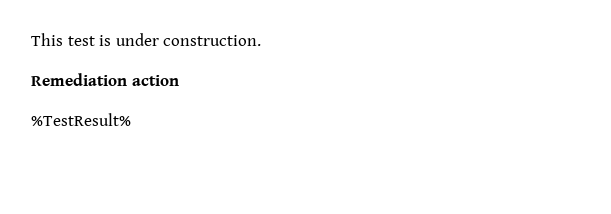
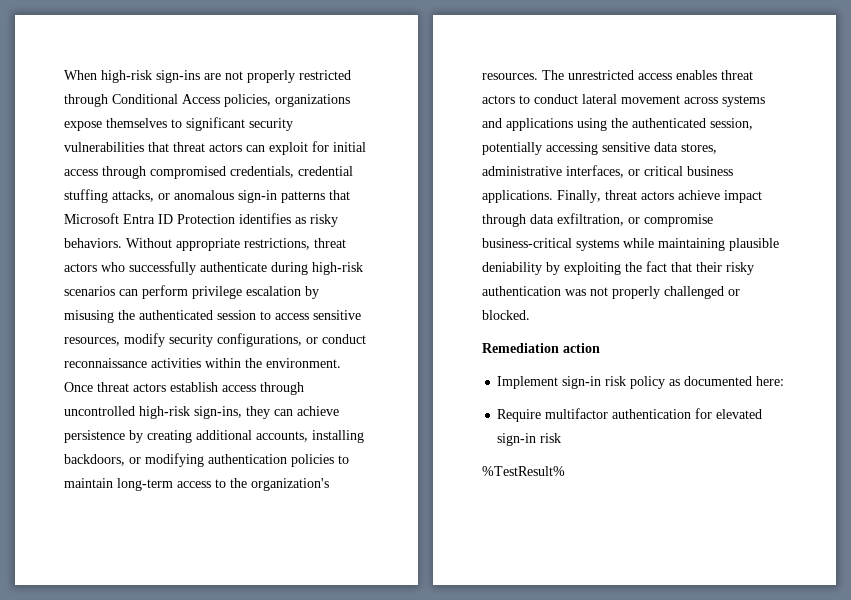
- This test is under construction.
+ When high-risk sign-ins are not properly restricted through Conditional Access policies, organizations expose themselves to significant security vulnerabilities that threat actors can exploit for initial access through compromised credentials, credential stuffing attacks, or anomalous sign-in patterns that Microsoft Entra ID Protection identifies as risky behaviors. Without appropriate restrictions, threat actors who successfully authenticate during high-risk scenarios can perform privilege escalation by misusing the authenticated session to access sensitive resources, modify security configurations, or conduct reconnaissance activities within the environment. Once threat actors establish access through uncontrolled high-risk sign-ins, they can achieve persistence by creating additional accounts, installing backdoors, or modifying authentication policies to maintain long-term access to the organization's resources. The unrestricted access enables threat actors to conduct lateral movement across systems and applications using the authenticated session, potentially accessing sensitive data stores, administrative interfaces, or critical business applications. Finally, threat actors achieve impact through data exfiltration, or compromise business-critical systems while maintaining plausible deniability by exploiting the fact that their risky authentication was not properly challenged or blocked.
  Remediation action
+ Implement sign-in risk policy as documented here:
+ Require multifactor authentication for elevated sign-in risk

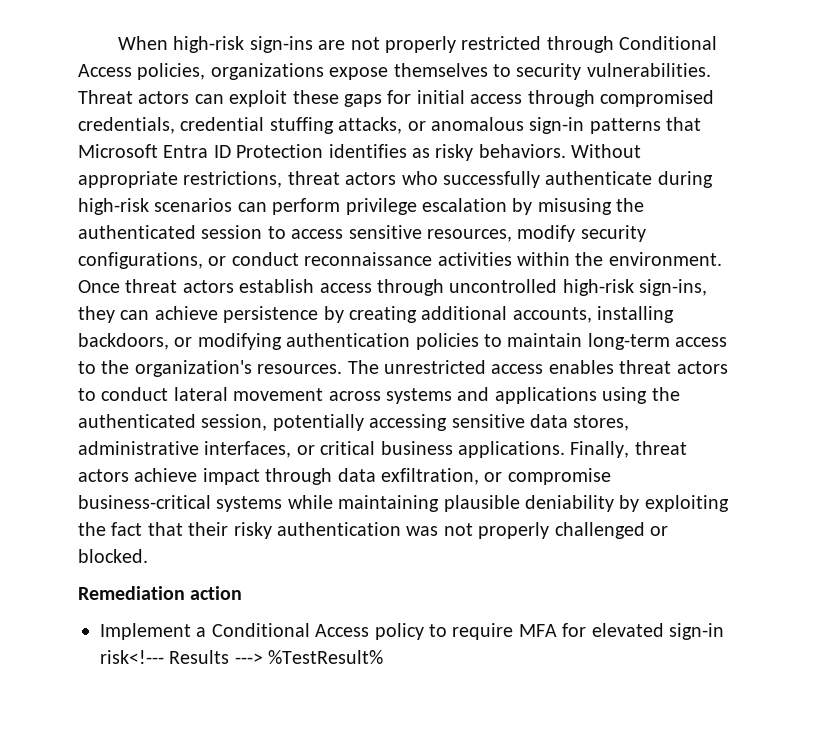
- When high-risk sign-ins are not properly restricted through Conditional Access policies, organizations expose themselves to significant security vulnerabilities that threat actors can exploit for initial access through compromised credentials, credential stuffing attacks, or anomalous sign-in patterns that Microsoft Entra ID Protection identifies as risky behaviors.
+ When high-risk sign-ins are not properly restricted through Conditional Access policies, organizations expose themselves to security vulnerabilities. Threat actors can exploit these gaps for initial access through compromised credentials, credential stuffing attacks, or anomalous sign-in patterns that Microsoft Entra ID Protection identifies as risky behaviors.
- Implement sign-in risk policy as documented here:
- Require multifactor authentication for elevated sign-in risk
- %TestResult%
+ Implement a Conditional Access policy to require MFA for elevated sign-in risk<!--- Results ---> %TestResult%

